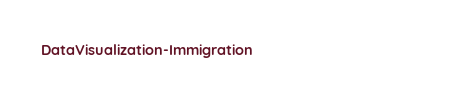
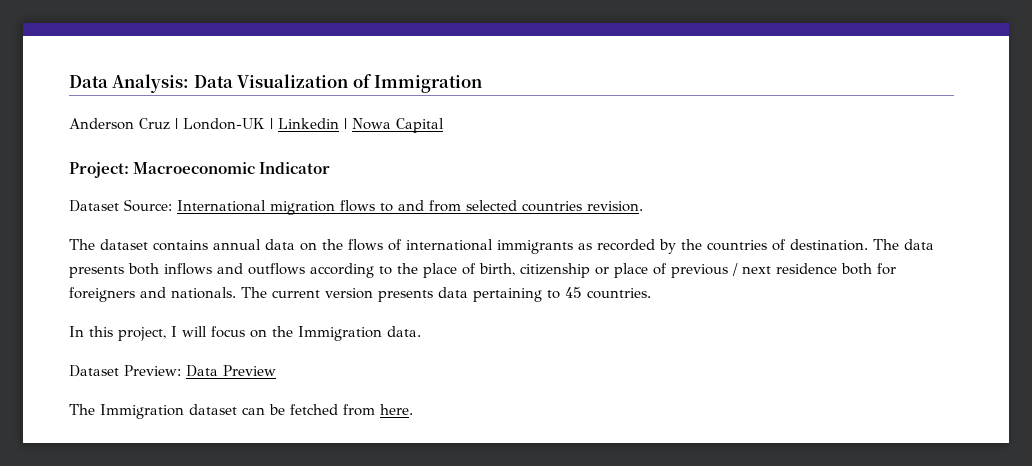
- DataVisualization-Immigration
+ Data Analysis: Data Visualization of Immigration
+ Anderson Cruz | London-UK | Linkedin | Nowa Capital
+ Project: Macroeconomic Indicator
+ Dataset Source: International migration flows to and from selected countries revision.
+ The dataset contains annual data on the flows of international immigrants as recorded by the countries of destination. The data presents both inflows and outflows according to the place of birth, citizenship or place of previous / next residence both for foreigners and nationals. The current version presents data pertaining to 45 countries.
+ In this project, I will focus on the Immigration data.
+ Dataset Preview: Data Preview
+ The Immigration dataset can be fetched from here.

